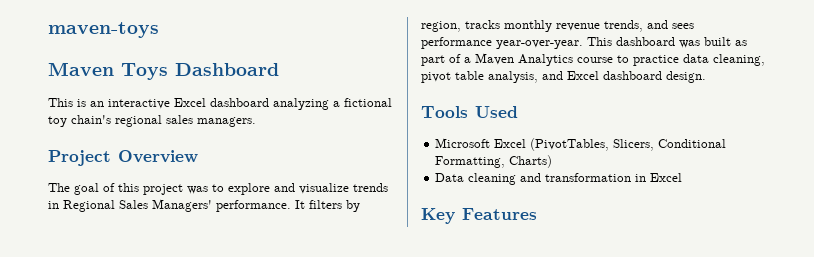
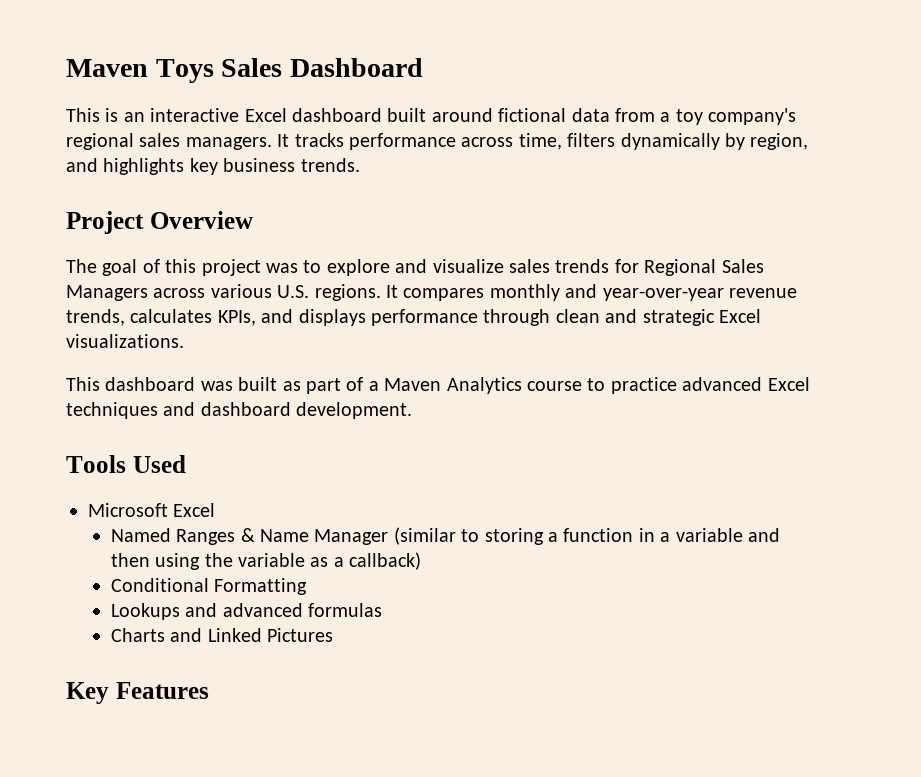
- maven-toys
- Maven Toys Dashboard
+ Maven Toys Sales Dashboard
- This is an interactive Excel dashboard analyzing a fictional toy chain's regional sales managers.
+ This is an interactive Excel dashboard built around fictional data from a toy company's regional sales managers. It tracks performance across time, filters dynamically by region, and highlights key business trends.
- The goal of this project was to explore and visualize trends in Regional Sales Managers' performance. It filters by region, tracks monthly revenue trends, and sees performance year-over-year. This dashboard was built as part of a Maven Analytics course to practice data cleaning, pivot table analysis, and Excel dashboard design.
+ The goal of this project was to explore and visualize sales trends for Regional Sales Managers across various U.S. regions. It compares monthly and year-over-year revenue trends, calculates KPIs, and displays performance through clean and strategic Excel visualizations.
+ This dashboard was built as part of a Maven Analytics course to practice advanced Excel techniques and dashboard development.
  Tools Used
- Microsoft Excel (PivotTables, Slicers, Conditional Formatting, Charts)
- Data cleaning and transformation in Excel
+ Microsoft Excel
+ Named Ranges & Name Manager (similar to storing a function in a variable and then using the variable as a callback)
+ Conditional Formatting
+ Lookups and advanced formulas
+ Charts and Linked Pictures

